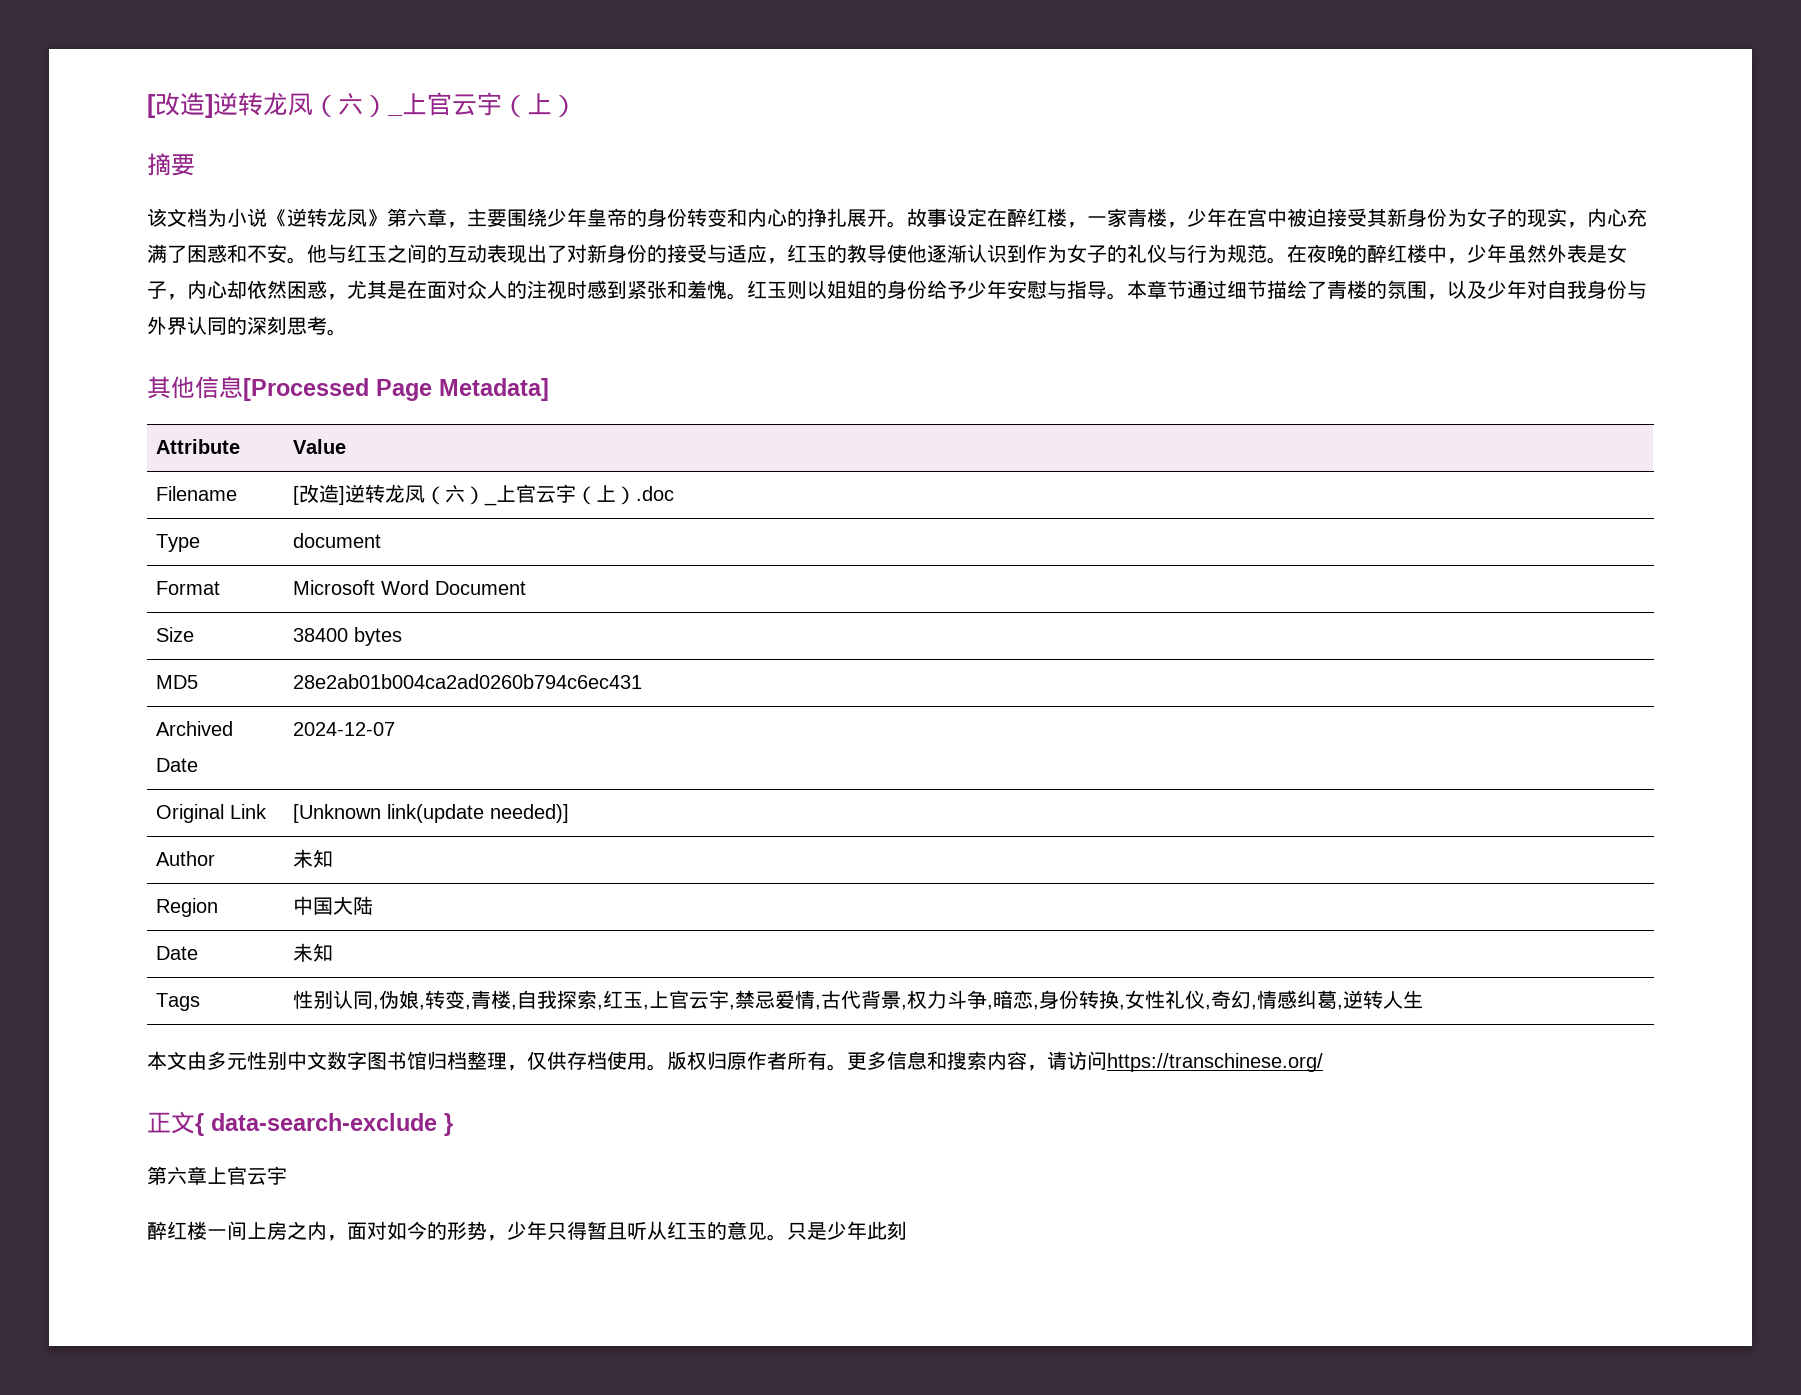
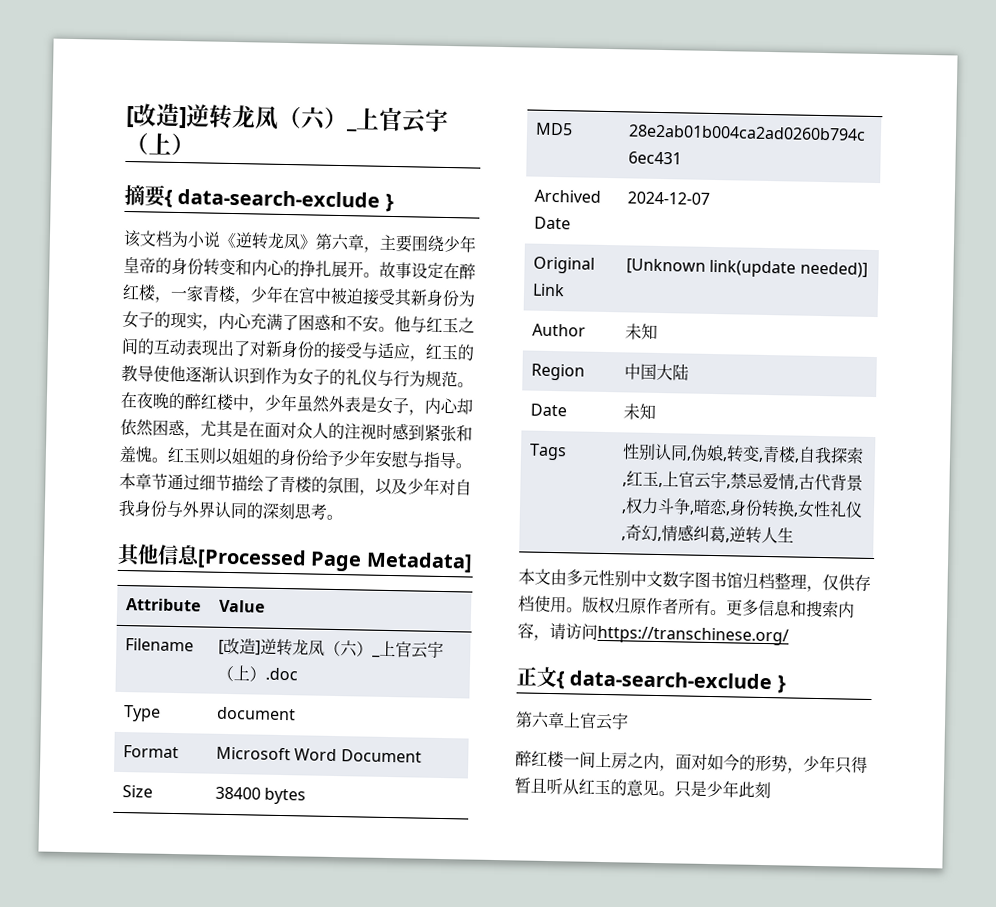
- 摘要
+ 摘要{ data-search-exclude }

